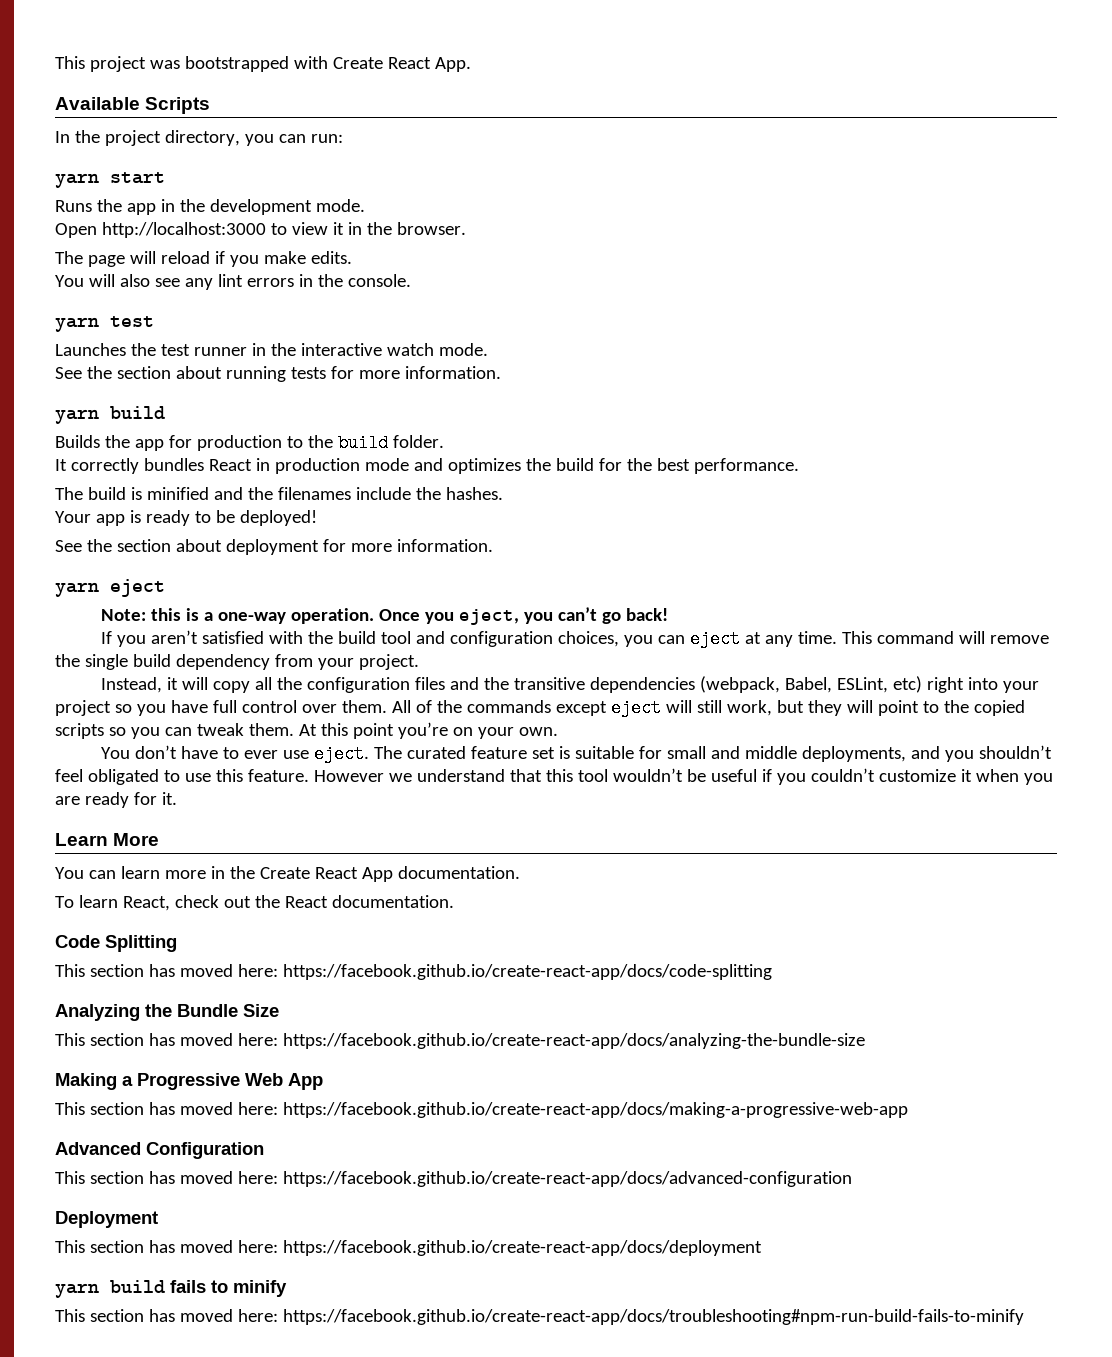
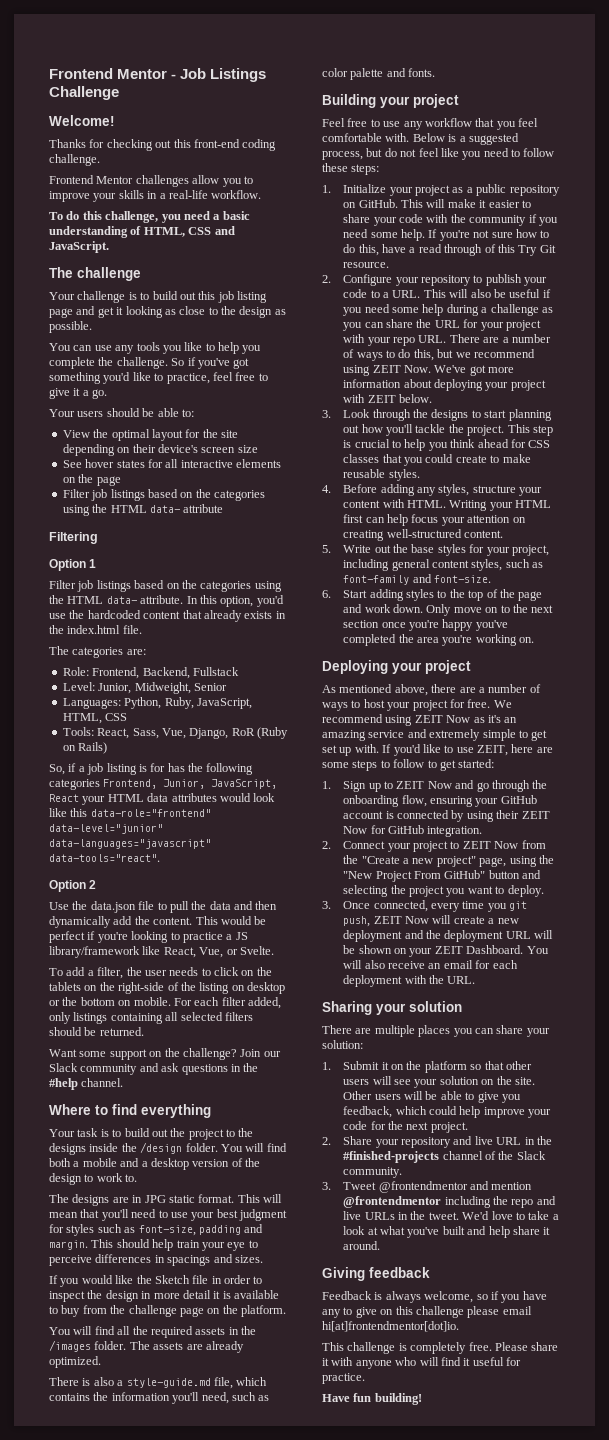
- This project was bootstrapped with Create React App.
- Available Scripts
- In the project directory, you can run:
- yarn start
- Runs the app in the development mode.
- Open http://localhost:3000 to view it in the browser.
- The page will reload if you make edits.
- You will also see any lint errors in the console.
- yarn test
- Launches the test runner in the interactive watch mode.
- See the section about running tests for more information.
- yarn build
- Builds the app for production to the build folder.
- It correctly bundles React in production mode and optimizes the build for the best performance.
- The build is minified and the filenames include the hashes.
- Your app is ready to be deployed!
- See the section about deployment for more information.
- yarn eject
- Note: this is a one-way operation. Once you eject, you can’t go back!
- If you aren’t satisfied with the build tool and configuration choices, you can eject at any time. This command will remove the single build dependency from your project.
- Instead, it will copy all the configuration files and the transitive dependencies (webpack, Babel, ESLint, etc) right into your project so you have full control over them. All of the commands except eject will still work, but they will point to the copied scripts so you can tweak them. At this point you’re on your own.
- You don’t have to ever use eject. The curated feature set is suitable for small and middle deployments, and you shouldn’t feel obligated to use this feature. However we understand that this tool wouldn’t be useful if you couldn’t customize it when you are ready for it.
- Learn More
- You can learn more in the Create React App documentation.
- To learn React, check out the React documentation.
- Code Splitting
- This section has moved here: https://facebook.github.io/create-react-app/docs/code-splitting
- Analyzing the Bundle Size
- This section has moved here: https://facebook.github.io/create-react-app/docs/analyzing-the-bundle-size
- Making a Progressive Web App
- This section has moved here: https://facebook.github.io/create-react-app/docs/making-a-progressive-web-app
- Advanced Configuration
- This section has moved here: https://facebook.github.io/create-react-app/docs/advanced-configuration
- Deployment
- This section has moved here: https://facebook.github.io/create-react-app/docs/deployment
- yarn build fails to minify
- This section has moved here: https://facebook.github.io/create-react-app/docs/troubleshooting#npm-run-build-fails-to-minify
+ Frontend Mentor - Job Listings Challenge
+ Welcome!
+ Thanks for checking out this front-end coding challenge.
+ Frontend Mentor challenges allow you to improve your skills in a real-life workflow.
+ To do this challenge, you need a basic understanding of HTML, CSS and JavaScript.
+ The challenge
+ Your challenge is to build out this job listing page and get it looking as close to the design as possible.
+ You can use any tools you like to help you complete the challenge. So if you've got something you'd like to practice, feel free to give it a go.
+ Your users should be able to:
+ View the optimal layout for the site depending on their device's screen size
+ See hover states for all interactive elements on the page
+ Filter job listings based on the categories using the HTML data- attribute
+ Filtering
+ Option 1
+ Filter job listings based on the categories using the HTML data- attribute. In this option, you'd use the hardcoded content that already exists in the index.html file.
+ The categories are:
+ Role: Frontend, Backend, Fullstack
+ Level: Junior, Midweight, Senior
+ Languages: Python, Ruby, JavaScript, HTML, CSS
+ Tools: React, Sass, Vue, Django, RoR (Ruby on Rails)
+ So, if a job listing is for has the following categories Frontend, Junior, JavaScript, React your HTML data attributes would look like this data-role="frontend" data-level="junior" data-languages="javascript" data-tools="react".
+ Option 2
+ Use the data.json file to pull the data and then dynamically add the content. This would be perfect if you're looking to practice a JS library/framework like React, Vue, or Svelte.
+ To add a filter, the user needs to click on the tablets on the right-side of the listing on desktop or the bottom on mobile. For each filter added, only listings containing all selected filters should be returned.
+ Want some support on the challenge? Join our Slack community and ask questions in the #help channel.
+ Where to find everything
+ Your task is to build out the project to the designs inside the /design folder. You will find both a mobile and a desktop version of the design to work to.
+ The designs are in JPG static format. This will mean that you'll need to use your best judgment for styles such as font-size, padding and margin. This should help train your eye to perceive differences in spacings and sizes.
+ If you would like the Sketch file in order to inspect the design in more detail it is available to buy from the challenge page on the platform.
+ You will find all the required assets in the /images folder. The assets are already optimized.
+ There is also a style-guide.md file, which contains the information you'll need, such as color palette and fonts.
+ Building your project
+ Feel free to use any workflow that you feel comfortable with. Below is a suggested process, but do not feel like you need to follow these steps:
+ 1. Initialize your project as a public repository on GitHub. This will make it easier to share your code with the community if you need some help. If you're not sure how to do this, have a read through of this Try Git resource.
+ 2. Configure your repository to publish your code to a URL. This will also be useful if you need some help during a challenge as you can share the URL for your project with your repo URL. There are a number of ways to do this, but we recommend using ZEIT Now. We've got more information about deploying your project with ZEIT below.
+ 3. Look through the designs to start planning out how you'll tackle the project. This step is crucial to help you think ahead for CSS classes that you could create to make reusable styles.
+ 4. Before adding any styles, structure your content with HTML. Writing your HTML first can help focus your attention on creating well-structured content.
+ 5. Write out the base styles for your project, including general content styles, such as font-family and font-size.
+ 6. Start adding styles to the top of the page and work down. Only move on to the next section once you're happy you've completed the area you're working on.
+ Deploying your project
+ As mentioned above, there are a number of ways to host your project for free. We recommend using ZEIT Now as it's an amazing service and extremely simple to get set up with. If you'd like to use ZEIT, here are some steps to follow to get started:
+ 1. Sign up to ZEIT Now and go through the onboarding flow, ensuring your GitHub account is connected by using their ZEIT Now for GitHub integration.
+ 2. Connect your project to ZEIT Now from the "Create a new project" page, using the "New Project From GitHub" button and selecting the project you want to deploy.
+ 3. Once connected, every time you git push, ZEIT Now will create a new deployment and the deployment URL will be shown on your ZEIT Dashboard. You will also receive an email for each deployment with the URL.
+ Sharing your solution
+ There are multiple places you can share your solution:
+ 1. Submit it on the platform so that other users will see your solution on the site. Other users will be able to give you feedback, which could help improve your code for the next project.
+ 2. Share your repository and live URL in the #finished-projects channel of the Slack community.
+ 3. Tweet @frontendmentor and mention @frontendmentor including the repo and live URLs in the tweet. We'd love to take a look at what you've built and help share it around.
+ Giving feedback
+ Feedback is always welcome, so if you have any to give on this challenge please email hi[at]frontendmentor[dot]io.
+ This challenge is completely free. Please share it with anyone who will find it useful for practice.
+ Have fun building!

